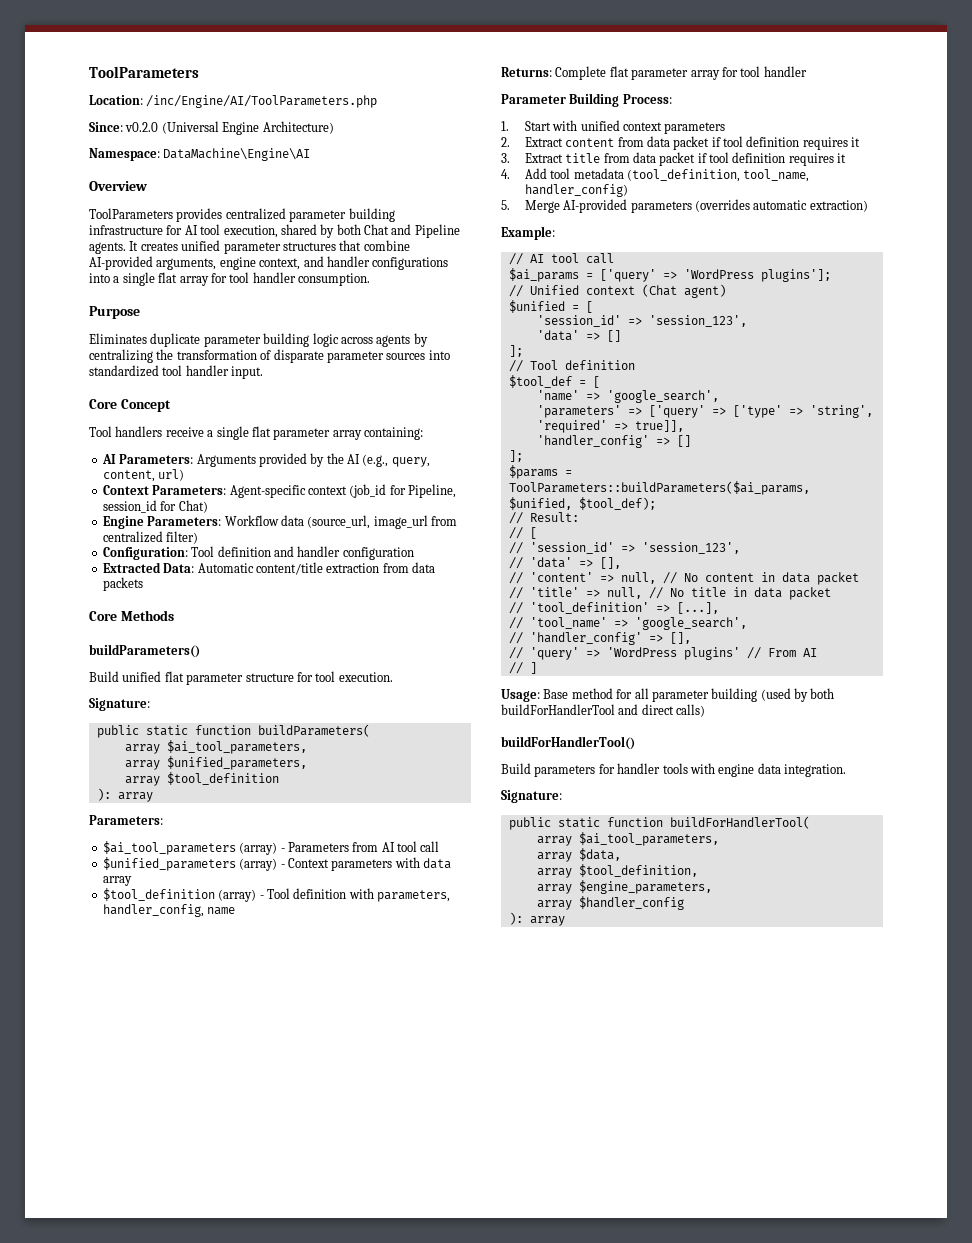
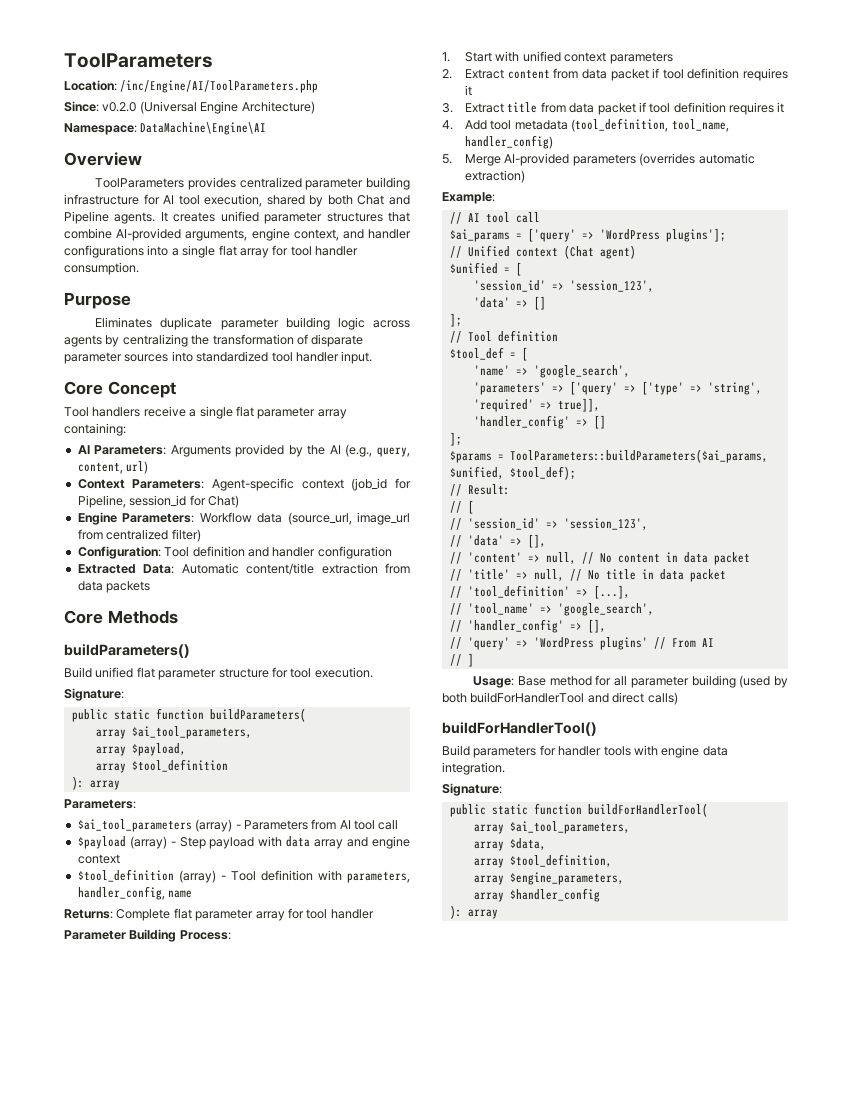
- array $unified_parameters,
+ array $payload,
- $unified_parameters (array) - Context parameters with data array
+ $payload (array) - Step payload with data array and engine context

